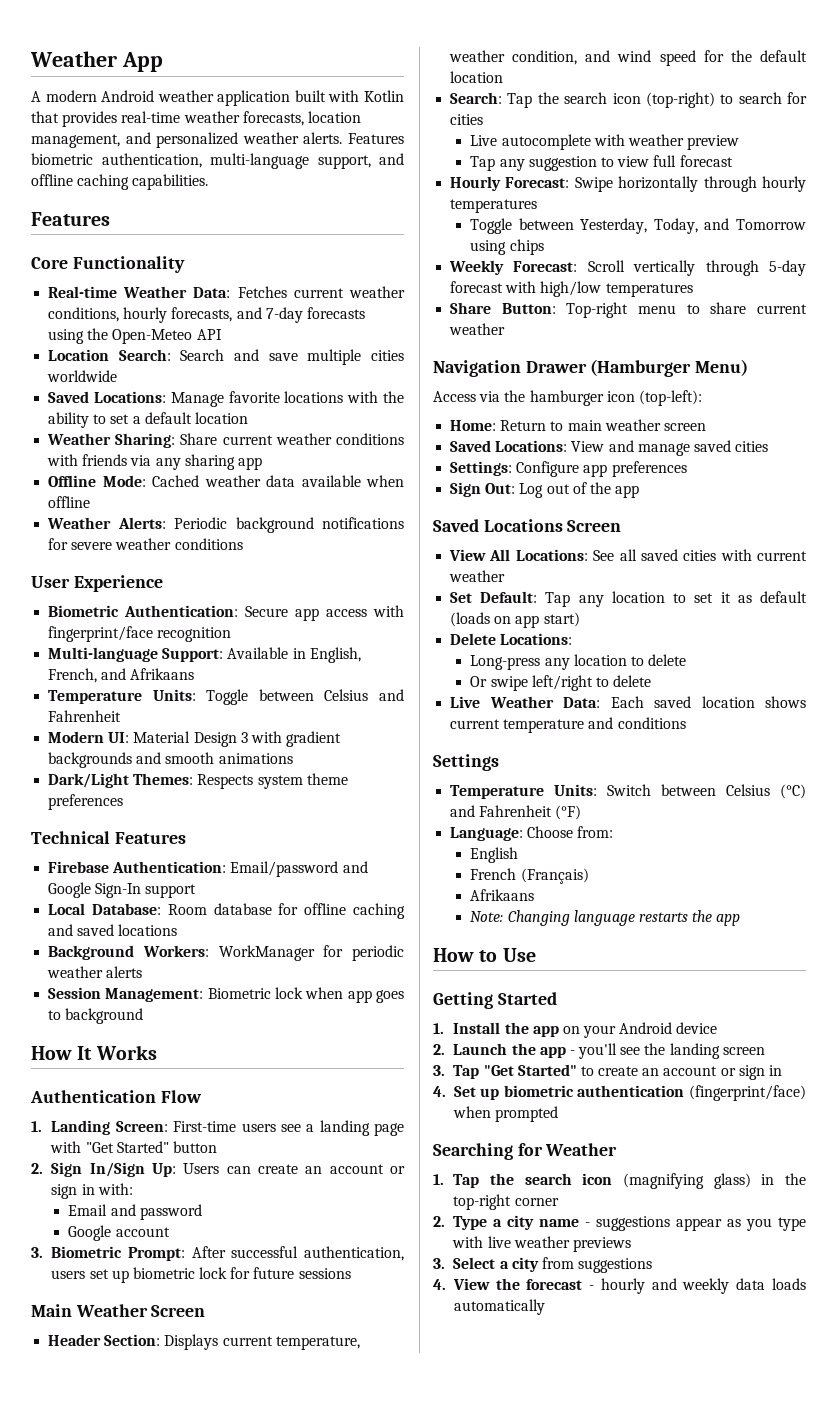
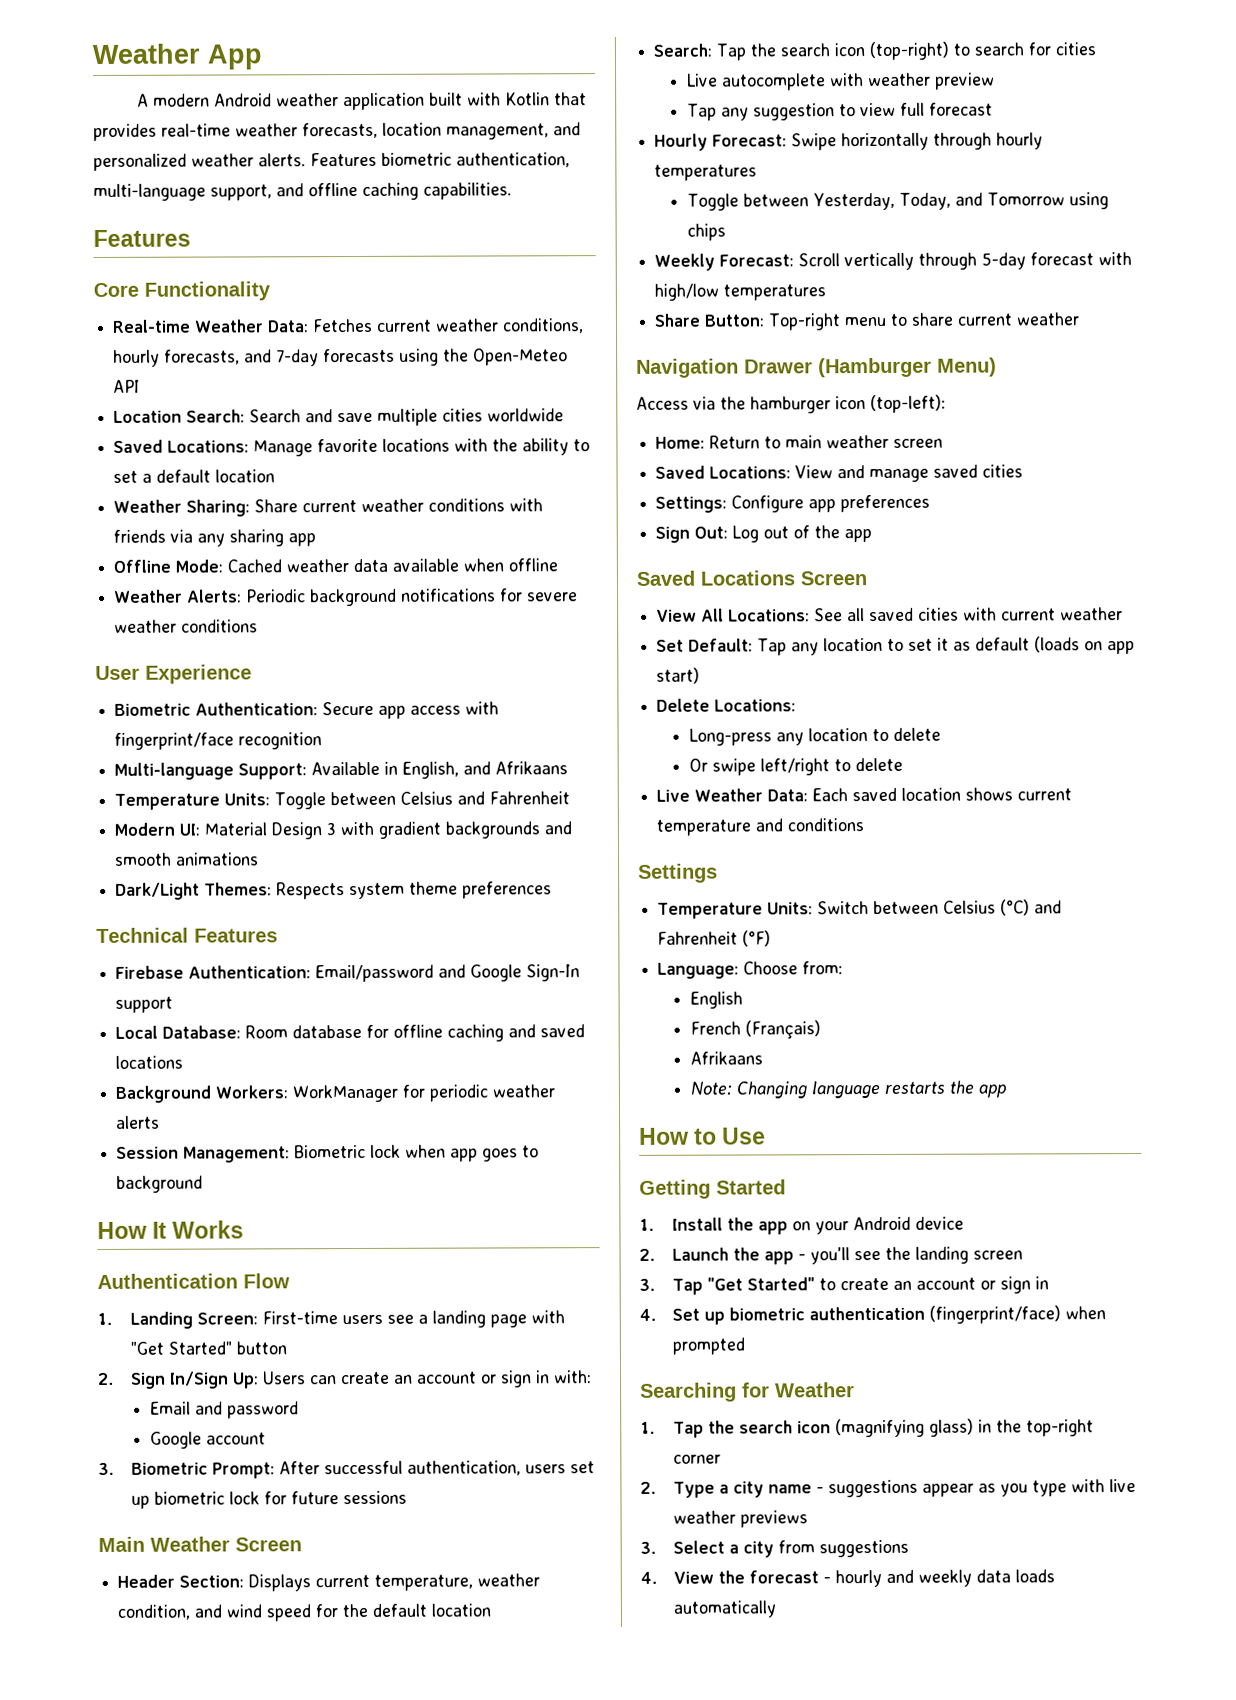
- Multi-language Support: Available in English, French, and Afrikaans
+ Multi-language Support: Available in English, and Afrikaans

